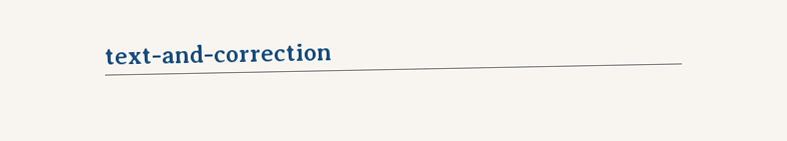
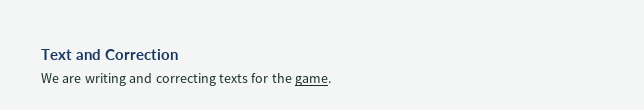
- text-and-correction
+ Text and Correction
+ We are writing and correcting texts for the game.

